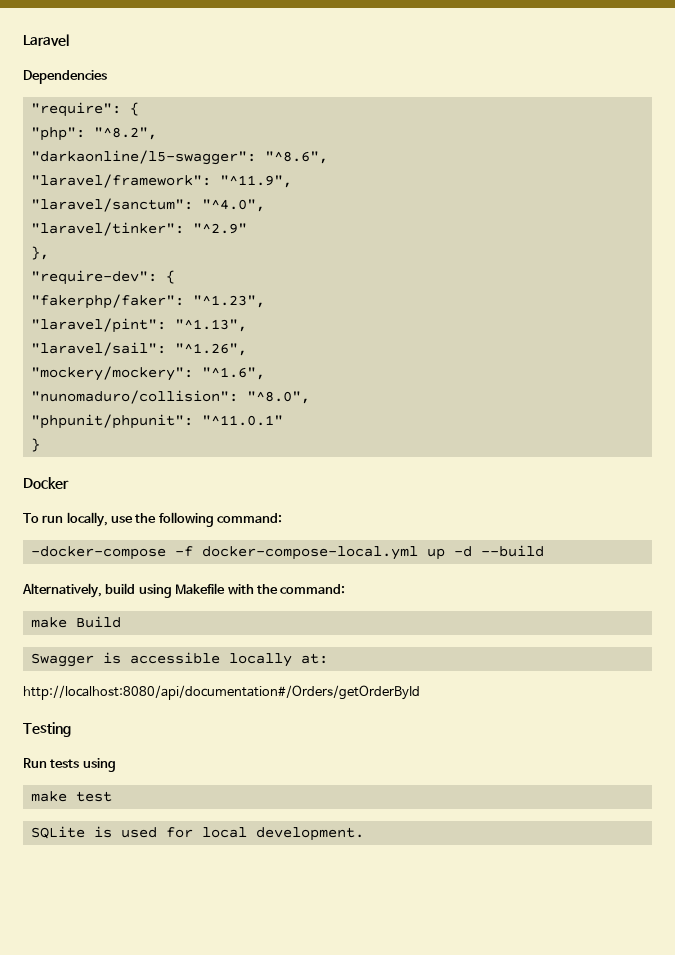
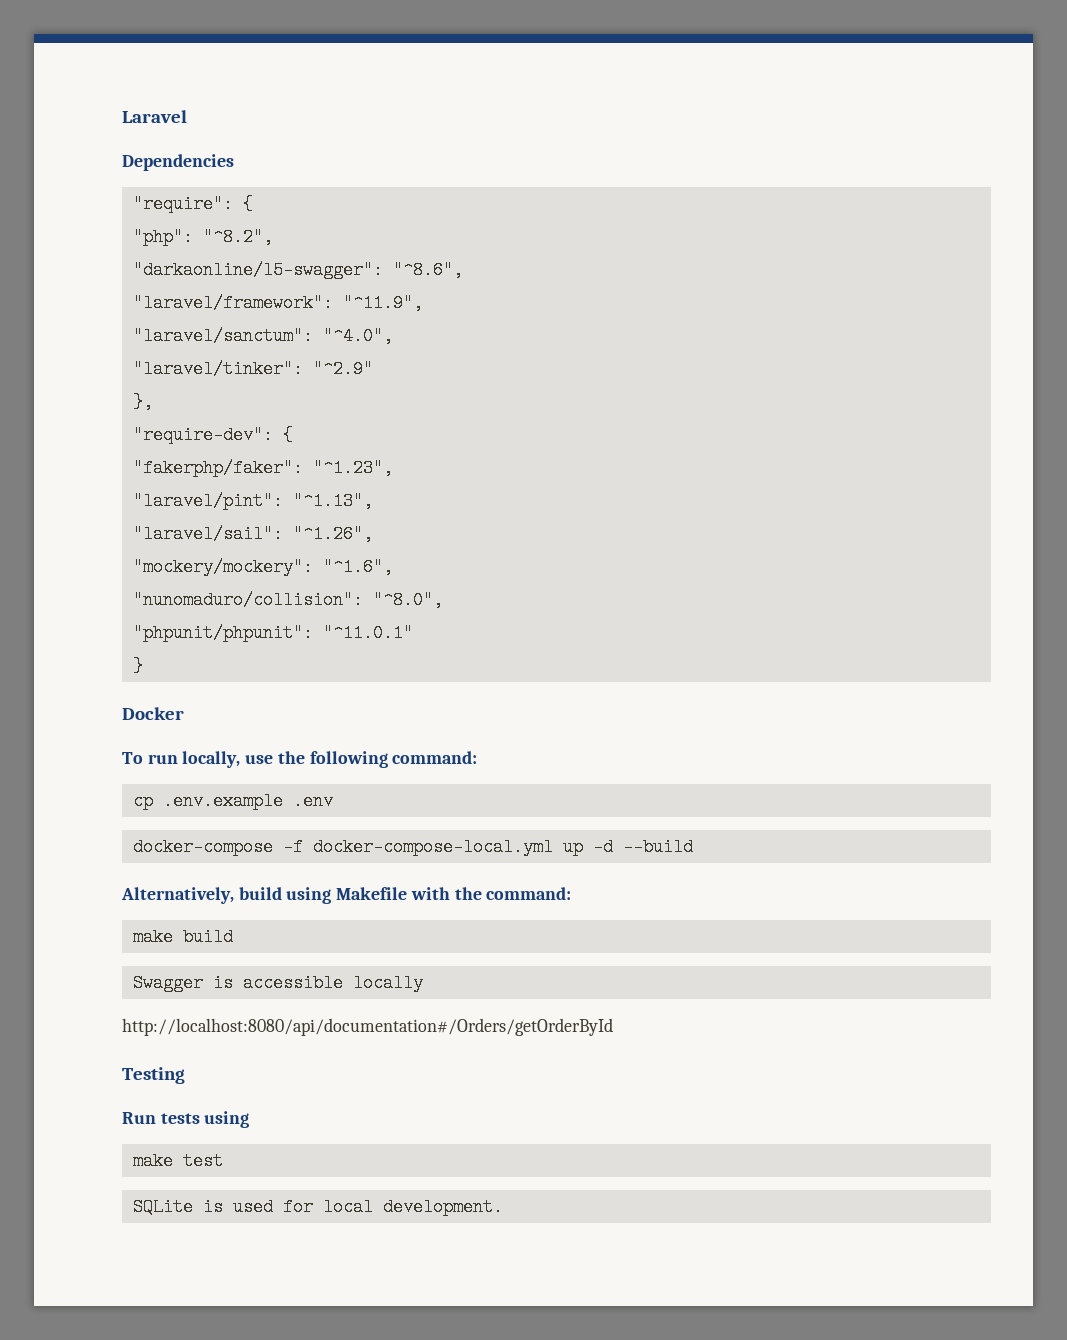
- -docker-compose -f docker-compose-local.yml up -d --build
+ cp .env.example .env
+ docker-compose -f docker-compose-local.yml up -d --build
- make Build
+ make build
- Swagger is accessible locally at:
+ Swagger is accessible locally

